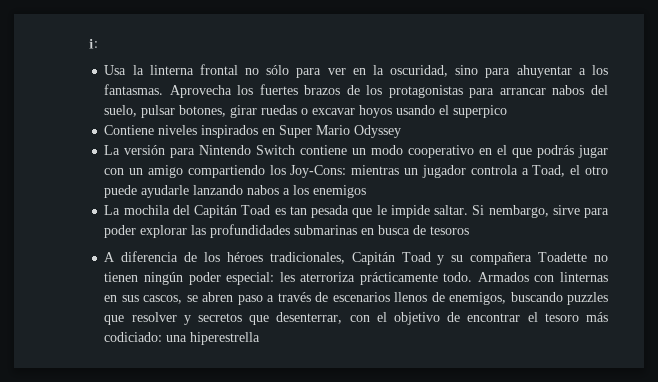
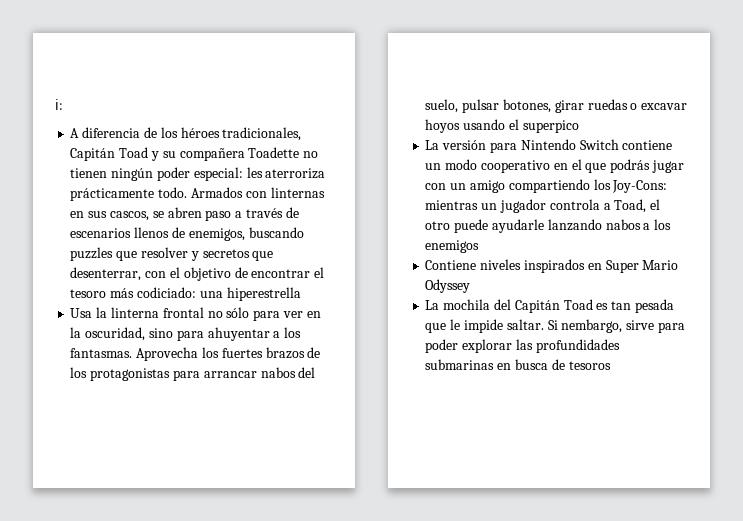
- Usa la linterna frontal no sólo para ver en la oscuridad, sino para ahuyentar a los fantasmas. Aprovecha los fuertes brazos de los protagonistas para arrancar nabos del suelo, pulsar botones, girar ruedas o excavar hoyos usando el superpico
- Contiene niveles inspirados en Super Mario Odyssey
- La versión para Nintendo Switch contiene un modo cooperativo en el que podrás jugar con un amigo compartiendo los Joy-Cons: mientras un jugador controla a Toad, el otro puede ayudarle lanzando nabos a los enemigos
- La mochila del Capitán Toad es tan pesada que le impide saltar. Si nembargo, sirve para poder explorar las profundidades submarinas en busca de tesoros
+ Usa la linterna frontal no sólo para ver en la oscuridad, sino para ahuyentar a los fantasmas. Aprovecha los fuertes brazos de los protagonistas para arrancar nabos del suelo, pulsar botones, girar ruedas o excavar hoyos usando el superpico
+ La versión para Nintendo Switch contiene un modo cooperativo en el que podrás jugar con un amigo compartiendo los Joy-Cons: mientras un jugador controla a Toad, el otro puede ayudarle lanzando nabos a los enemigos
+ Contiene niveles inspirados en Super Mario Odyssey
+ La mochila del Capitán Toad es tan pesada que le impide saltar. Si nembargo, sirve para poder explorar las profundidades submarinas en busca de tesoros

